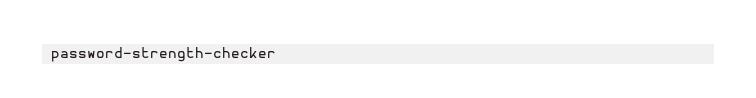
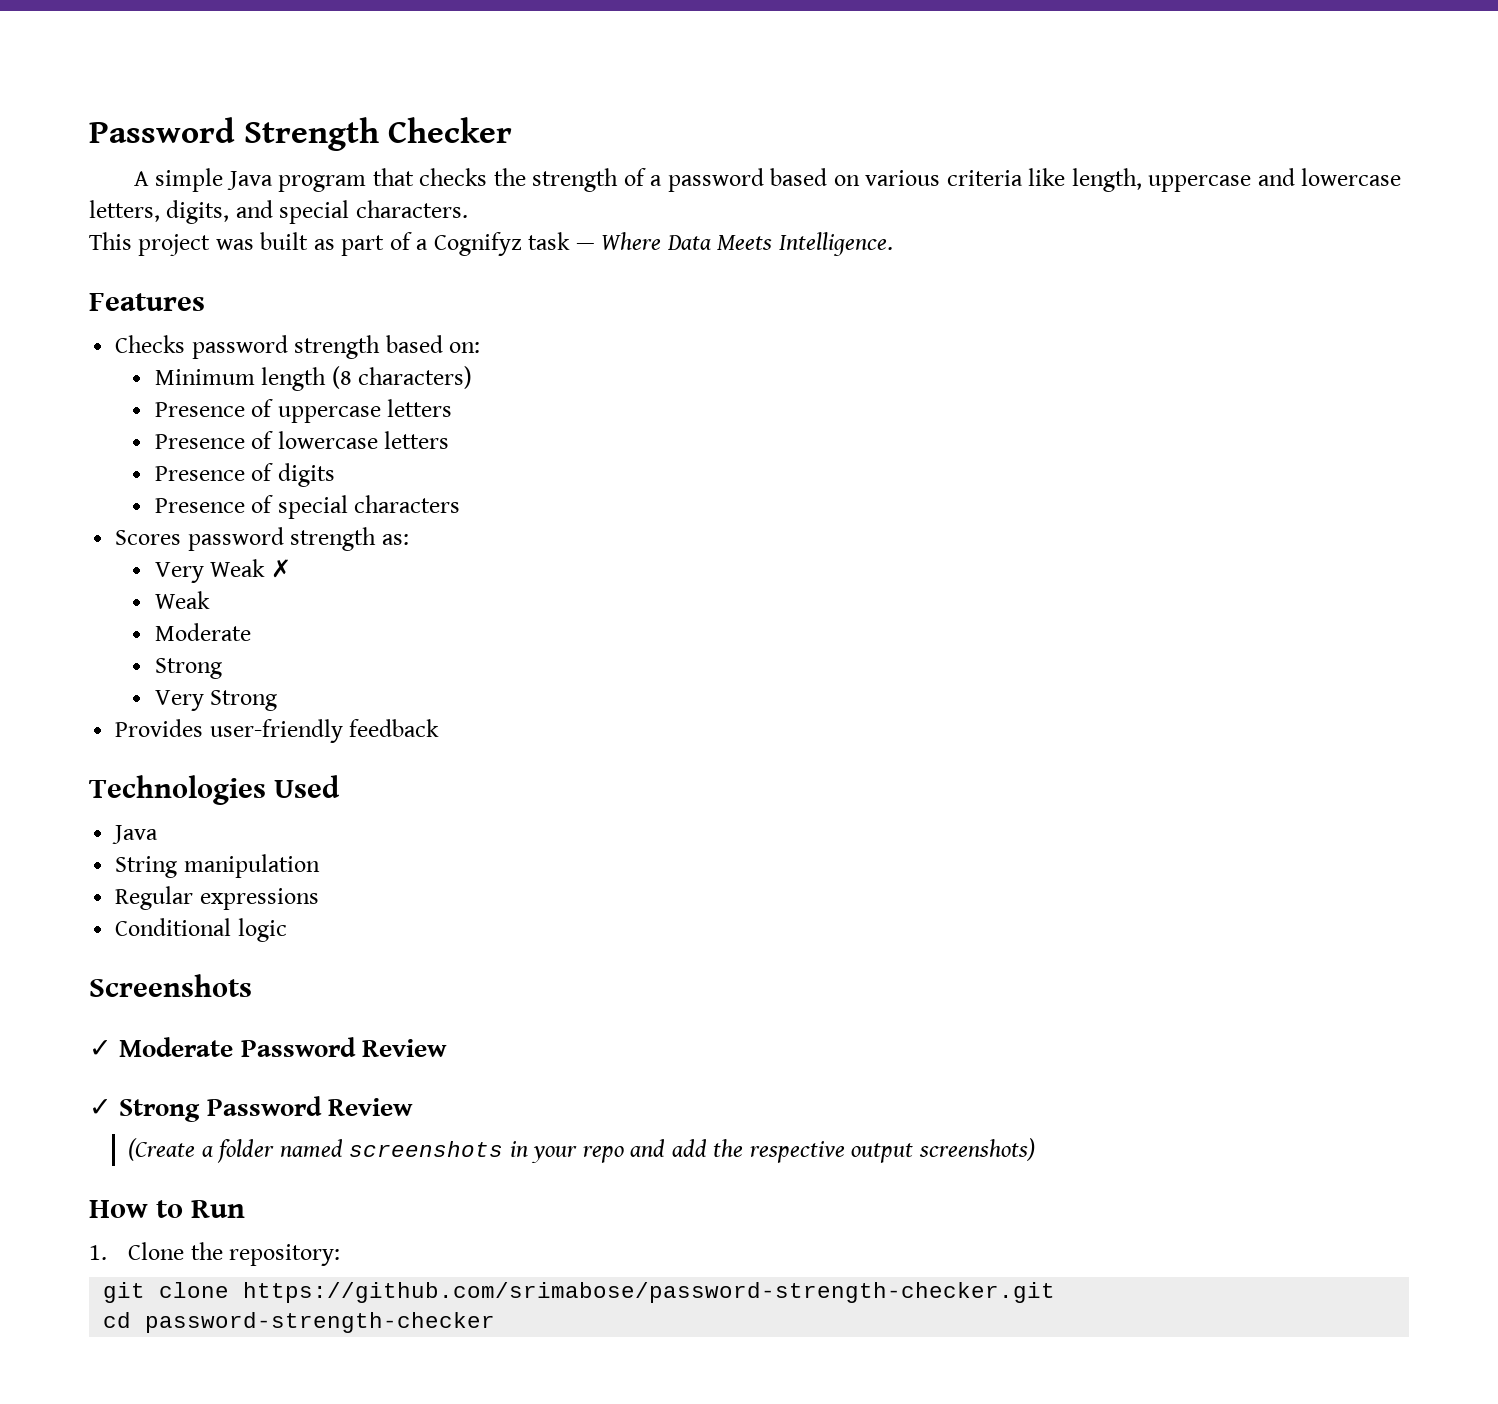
- password-strength-checker
+ Password Strength Checker
+ A simple Java program that checks the strength of a password based on various criteria like length, uppercase and lowercase letters, digits, and special characters.
+ This project was built as part of a Cognifyz task — Where Data Meets Intelligence.
+ Features
+ Checks password strength based on:
+ Minimum length (8 characters)
+ Presence of uppercase letters
+ Presence of lowercase letters
+ Presence of digits
+ Presence of special characters
+ Scores password strength as:
+ Very Weak ✗
+ Weak
+ Moderate
+ Strong
+ Very Strong
+ Provides user-friendly feedback
+ Technologies Used
+ Java
+ String manipulation
+ Regular expressions
+ Conditional logic
+ Screenshots
+ ✓ Moderate Password Review
+ ✓ Strong Password Review
+ (Create a folder named screenshots in your repo and add the respective output screenshots)
+ How to Run
+ 1. Clone the repository:
+ git clone https://github.com/srimabose/password-strength-checker.git
+ cd password-strength-checker

